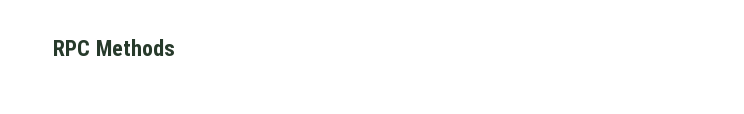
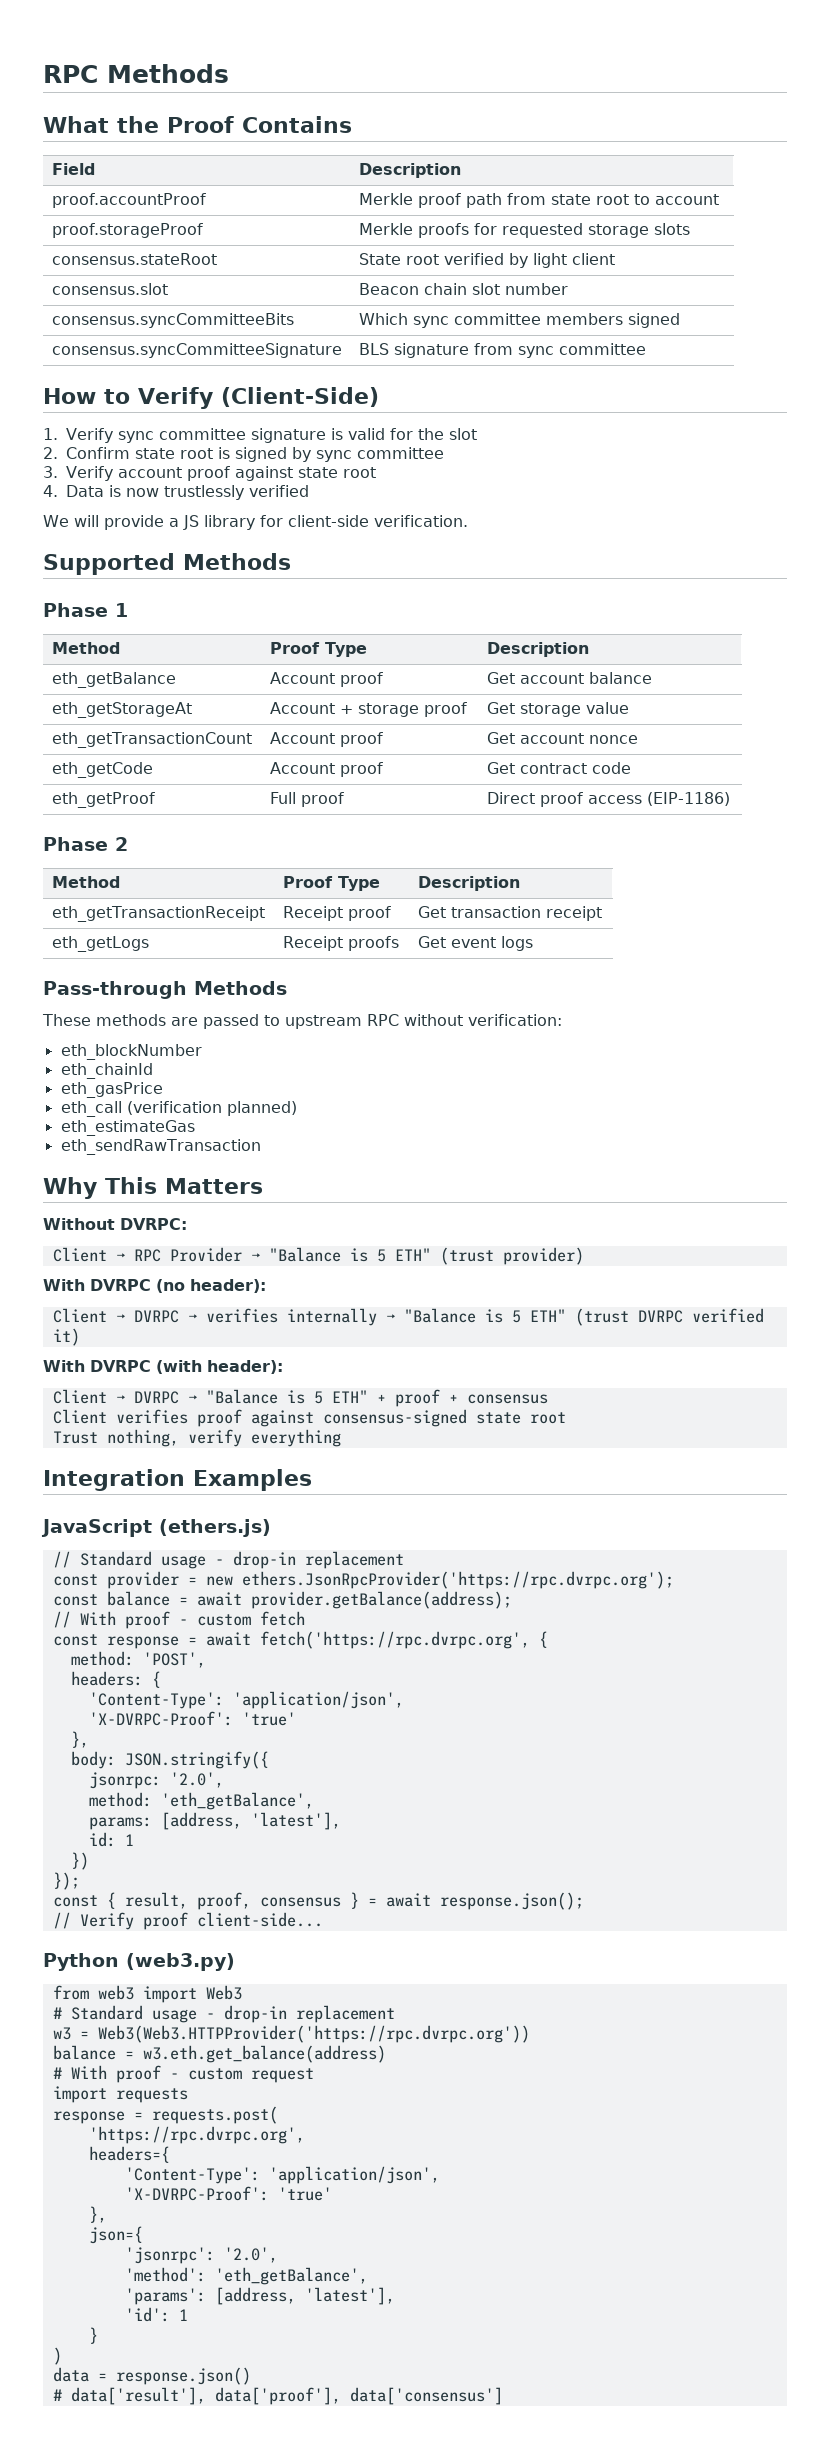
+ What the Proof Contains
+ Field | Description
+ proof.accountProof | Merkle proof path from state root to account
+ proof.storageProof | Merkle proofs for requested storage slots
+ consensus.stateRoot | State root verified by light client
+ consensus.slot | Beacon chain slot number
+ consensus.syncCommitteeBits | Which sync committee members signed
+ consensus.syncCommitteeSignature | BLS signature from sync committee
+ How to Verify (Client-Side)
+ 1. Verify sync committee signature is valid for the slot
+ 2. Confirm state root is signed by sync committee
+ 3. Verify account proof against state root
+ 4. Data is now trustlessly verified
+ We will provide a JS library for client-side verification.
+ Supported Methods
+ Phase 1
+ Method | Proof Type | Description
+ eth_getBalance | Account proof | Get account balance
+ eth_getStorageAt | Account + storage proof | Get storage value
+ eth_getTransactionCount | Account proof | Get account nonce
+ eth_getCode | Account proof | Get contract code
+ eth_getProof | Full proof | Direct proof access (EIP-1186)
+ Phase 2
+ Method | Proof Type | Description
+ eth_getTransactionReceipt | Receipt proof | Get transaction receipt
+ eth_getLogs | Receipt proofs | Get event logs
+ Pass-through Methods
+ These methods are passed to upstream RPC without verification:
+ eth_blockNumber
+ eth_chainId
+ eth_gasPrice
+ eth_call (verification planned)
+ eth_estimateGas
+ eth_sendRawTransaction
+ Why This Matters
+ Without DVRPC:
+ Client → RPC Provider → "Balance is 5 ETH" (trust provider)
+ With DVRPC (no header):
+ Client → DVRPC → verifies internally → "Balance is 5 ETH" (trust DVRPC verified it)
+ With DVRPC (with header):
+ Client → DVRPC → "Balance is 5 ETH" + proof + consensus
+ Client verifies proof against consensus-signed state root
+ Trust nothing, verify everything
+ Integration Examples
+ JavaScript (ethers.js)
+ // Standard usage - drop-in replacement
+ const provider = new ethers.JsonRpcProvider('https://rpc.dvrpc.org');
+ const balance = await provider.getBalance(address);
+ // With proof - custom fetch
+ const response = await fetch('https://rpc.dvrpc.org', {
+ method: 'POST',
+ headers: {
+ 'Content-Type': 'application/json',
+ 'X-DVRPC-Proof': 'true'
+ },
+ body: JSON.stringify({
+ jsonrpc: '2.0',
+ method: 'eth_getBalance',
+ params: [address, 'latest'],
+ id: 1
+ })
+ });
+ const { result, proof, consensus } = await response.json();
+ // Verify proof client-side...
+ Python (web3.py)
+ from web3 import Web3
+ # Standard usage - drop-in replacement
+ w3 = Web3(Web3.HTTPProvider('https://rpc.dvrpc.org'))
+ balance = w3.eth.get_balance(address)
+ # With proof - custom request
+ import requests
+ response = requests.post(
+ 'https://rpc.dvrpc.org',
+ headers={
+ 'Content-Type': 'application/json',
+ 'X-DVRPC-Proof': 'true'
+ },
+ json={
+ 'jsonrpc': '2.0',
+ 'method': 'eth_getBalance',
+ 'params': [address, 'latest'],
+ 'id': 1
+ }
+ )
+ data = response.json()
+ # data['result'], data['proof'], data['consensus']

